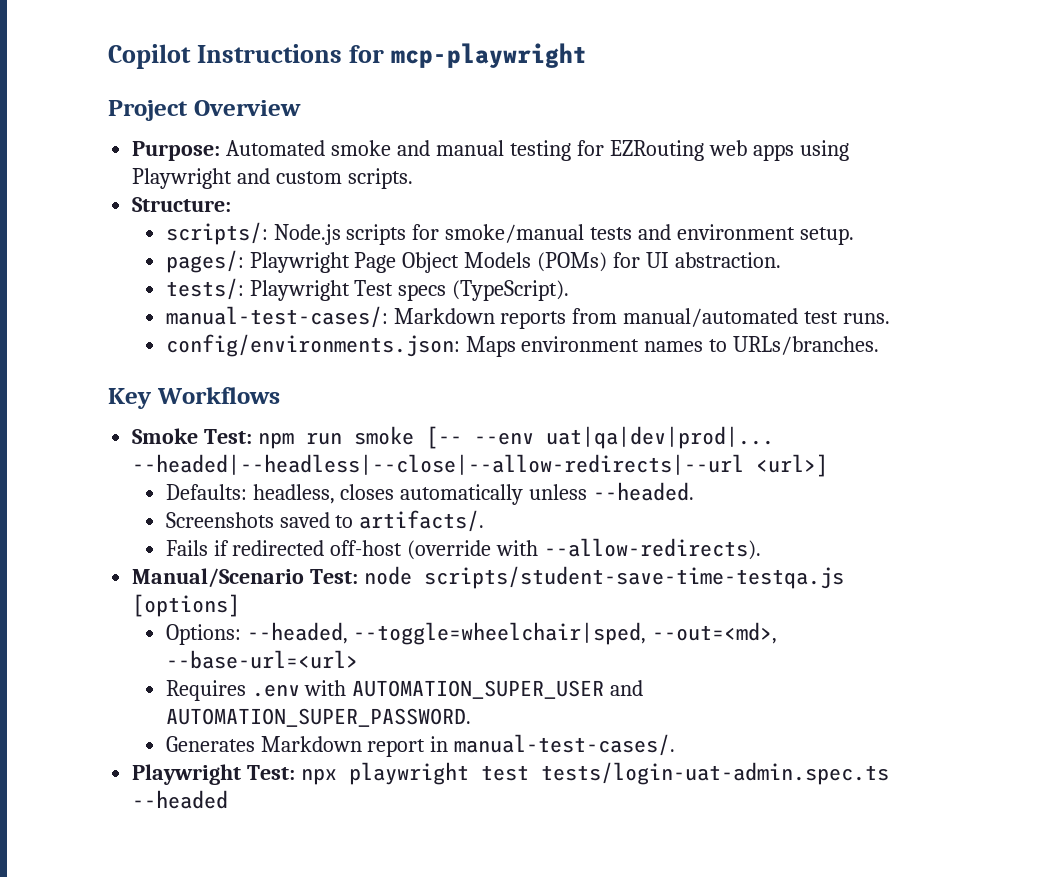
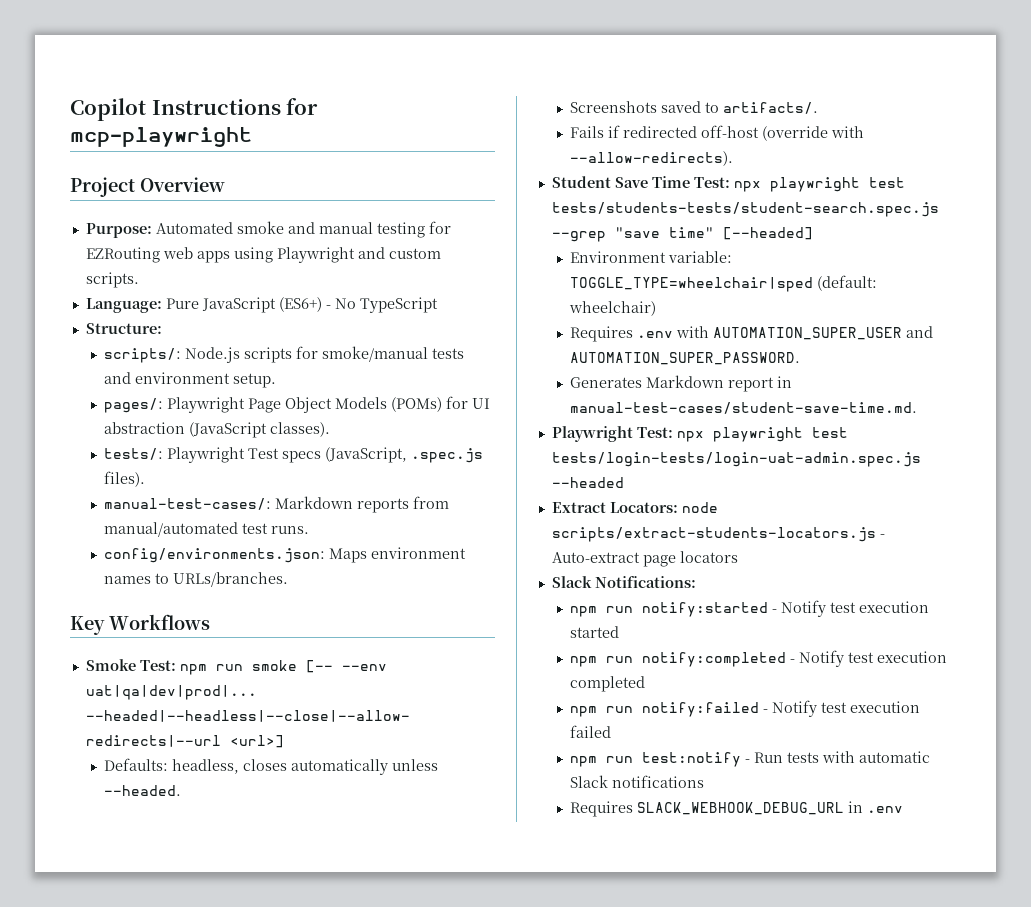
+ Language: Pure JavaScript (ES6+) - No TypeScript
- pages/: Playwright Page Object Models (POMs) for UI abstraction.
+ pages/: Playwright Page Object Models (POMs) for UI abstraction (JavaScript classes).
- tests/: Playwright Test specs (TypeScript).
+ tests/: Playwright Test specs (JavaScript, .spec.js files).
- Manual/Scenario Test: node scripts/student-save-time-testqa.js [options]
- Options: --headed, --toggle=wheelchair|sped, --out=<md>, --base-url=<url>
+ Student Save Time Test: npx playwright test tests/students-tests/student-search.spec.js --grep "save time" [--headed]
+ Environment variable: TOGGLE_TYPE=wheelchair|sped (default: wheelchair)
- Generates Markdown report in manual-test-cases/.
+ Generates Markdown report in manual-test-cases/student-save-time.md.
- Playwright Test: npx playwright test tests/login-uat-admin.spec.ts --headed
+ Playwright Test: npx playwright test tests/login-tests/login-uat-admin.spec.js --headed
+ Extract Locators: node scripts/extract-students-locators.js - Auto-extract page locators
+ Slack Notifications:
+ npm run notify:started - Notify test execution started
+ npm run notify:completed - Notify test execution completed
+ npm run notify:failed - Notify test execution failed
+ npm run test:notify - Run tests with automatic Slack notifications
+ Requires SLACK_WEBHOOK_DEBUG_URL in .env

